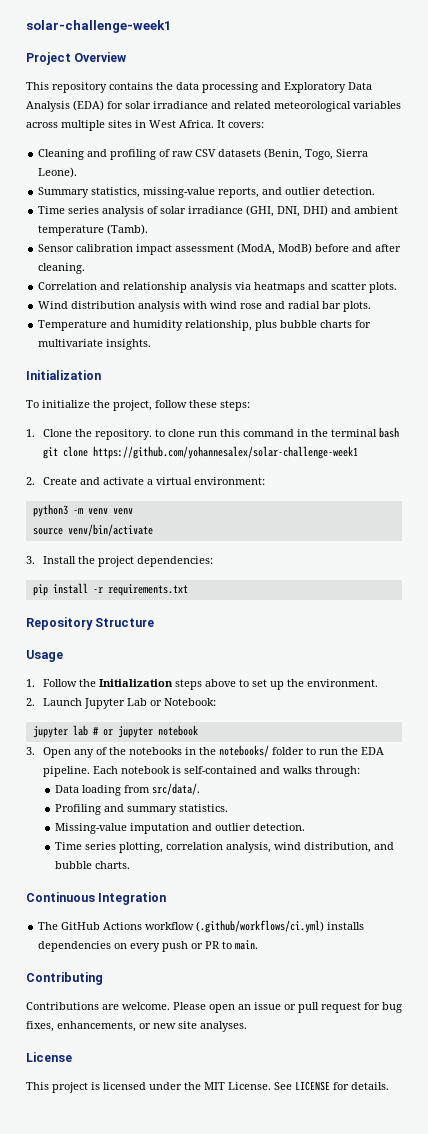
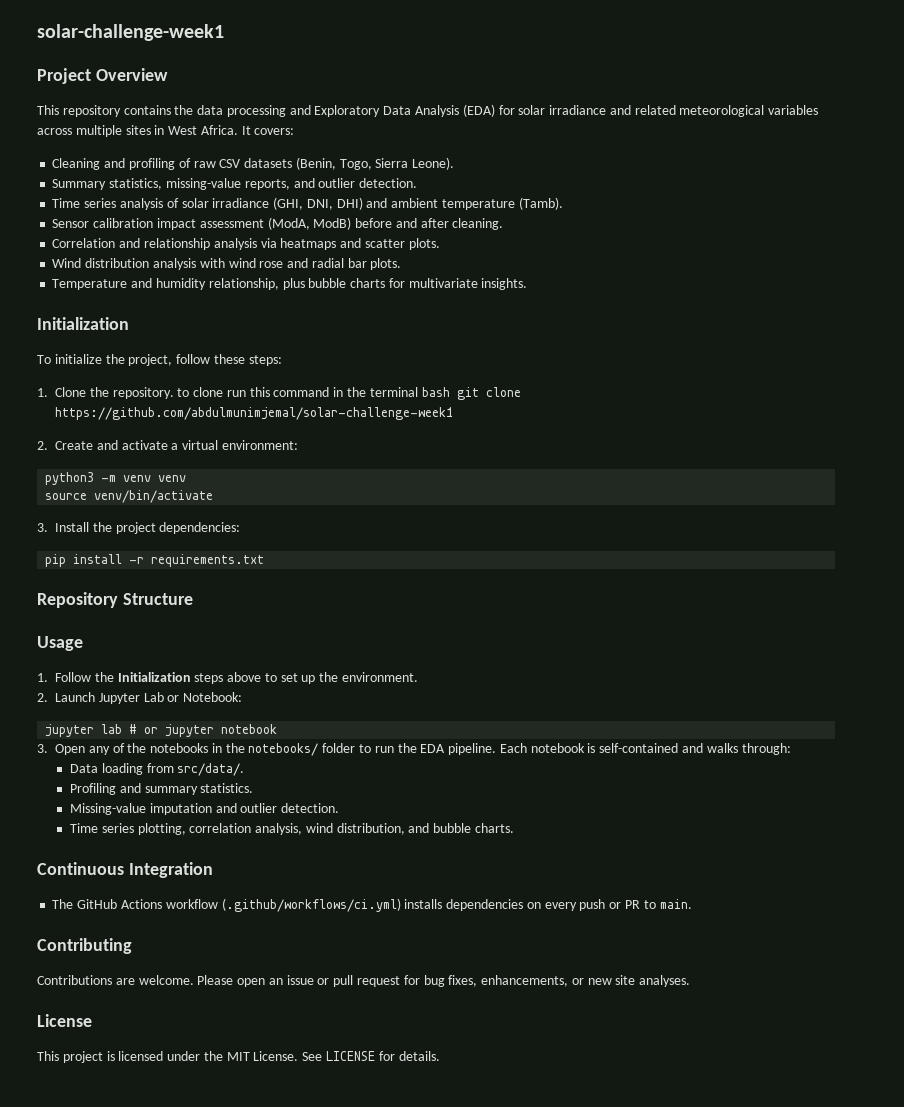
- 1. Clone the repository. to clone run this command in the terminal bash git clone https://github.com/yohannesalex/solar-challenge-week1
+ 1. Clone the repository. to clone run this command in the terminal bash git clone https://github.com/abdulmunimjemal/solar-challenge-week1

